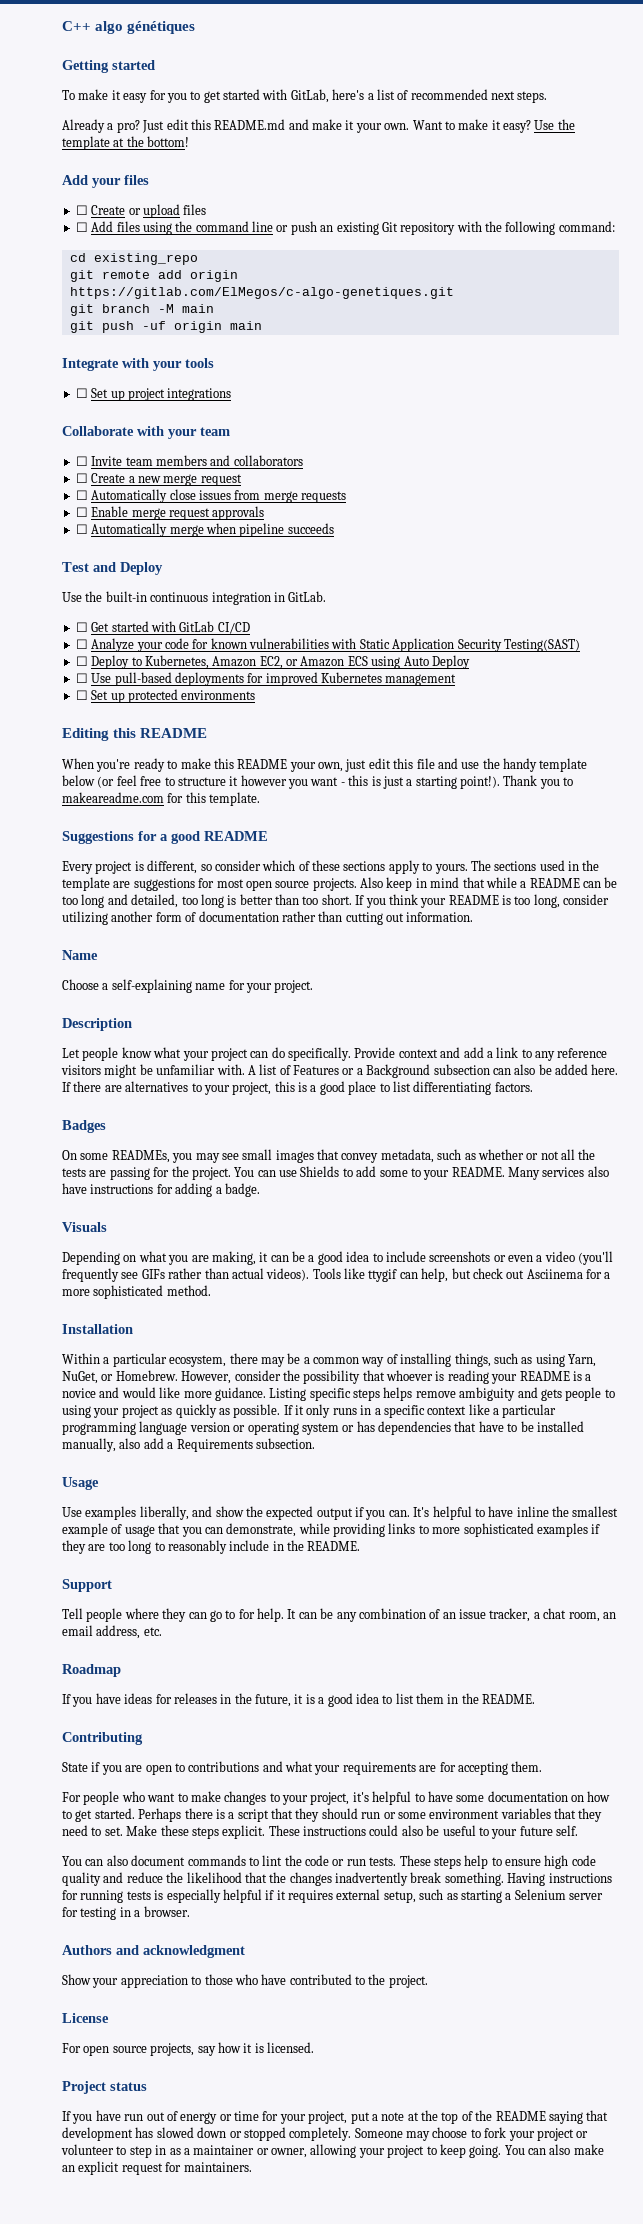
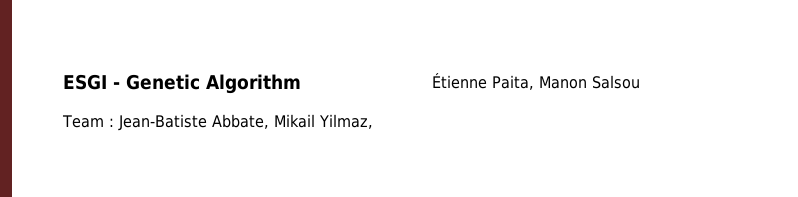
- C++ algo génétiques
- Getting started
- To make it easy for you to get started with GitLab, here's a list of recommended next steps.
- Already a pro? Just edit this README.md and make it your own. Want to make it easy? Use the template at the bottom!
- Add your files
- ☐ Create or upload files
- ☐ Add files using the command line or push an existing Git repository with the following command:
- cd existing_repo
- git remote add origin https://gitlab.com/ElMegos/c-algo-genetiques.git
- git branch -M main
- git push -uf origin main
- Integrate with your tools
- ☐ Set up project integrations
- Collaborate with your team
- ☐ Invite team members and collaborators
- ☐ Create a new merge request
- ☐ Automatically close issues from merge requests
- ☐ Enable merge request approvals
- ☐ Automatically merge when pipeline succeeds
- Test and Deploy
- Use the built-in continuous integration in GitLab.
- ☐ Get started with GitLab CI/CD
- ☐ Analyze your code for known vulnerabilities with Static Application Security Testing(SAST)
- ☐ Deploy to Kubernetes, Amazon EC2, or Amazon ECS using Auto Deploy
- ☐ Use pull-based deployments for improved Kubernetes management
- ☐ Set up protected environments
- Editing this README
- When you're ready to make this README your own, just edit this file and use the handy template below (or feel free to structure it however you want - this is just a starting point!). Thank you to makeareadme.com for this template.
- Suggestions for a good README
- Every project is different, so consider which of these sections apply to yours. The sections used in the template are suggestions for most open source projects. Also keep in mind that while a README can be too long and detailed, too long is better than too short. If you think your README is too long, consider utilizing another form of documentation rather than cutting out information.
- Name
- Choose a self-explaining name for your project.
- Description
- Let people know what your project can do specifically. Provide context and add a link to any reference visitors might be unfamiliar with. A list of Features or a Background subsection can also be added here. If there are alternatives to your project, this is a good place to list differentiating factors.
- Badges
- On some READMEs, you may see small images that convey metadata, such as whether or not all the tests are passing for the project. You can use Shields to add some to your README. Many services also have instructions for adding a badge.
- Visuals
- Depending on what you are making, it can be a good idea to include screenshots or even a video (you'll frequently see GIFs rather than actual videos). Tools like ttygif can help, but check out Asciinema for a more sophisticated method.
- Installation
- Within a particular ecosystem, there may be a common way of installing things, such as using Yarn, NuGet, or Homebrew. However, consider the possibility that whoever is reading your README is a novice and would like more guidance. Listing specific steps helps remove ambiguity and gets people to using your project as quickly as possible. If it only runs in a specific context like a particular programming language version or operating system or has dependencies that have to be installed manually, also add a Requirements subsection.
- Usage
- Use examples liberally, and show the expected output if you can. It's helpful to have inline the smallest example of usage that you can demonstrate, while providing links to more sophisticated examples if they are too long to reasonably include in the README.
- Support
- Tell people where they can go to for help. It can be any combination of an issue tracker, a chat room, an email address, etc.
- Roadmap
- If you have ideas for releases in the future, it is a good idea to list them in the README.
- Contributing
- State if you are open to contributions and what your requirements are for accepting them.
- For people who want to make changes to your project, it's helpful to have some documentation on how to get started. Perhaps there is a script that they should run or some environment variables that they need to set. Make these steps explicit. These instructions could also be useful to your future self.
- You can also document commands to lint the code or run tests. These steps help to ensure high code quality and reduce the likelihood that the changes inadvertently break something. Having instructions for running tests is especially helpful if it requires external setup, such as starting a Selenium server for testing in a browser.
- Authors and acknowledgment
- Show your appreciation to those who have contributed to the project.
- License
- For open source projects, say how it is licensed.
- Project status
- If you have run out of energy or time for your project, put a note at the top of the README saying that development has slowed down or stopped completely. Someone may choose to fork your project or volunteer to step in as a maintainer or owner, allowing your project to keep going. You can also make an explicit request for maintainers.
+ ESGI - Genetic Algorithm
+ Team : Jean-Batiste Abbate, Mikail Yilmaz, Étienne Paita, Manon Salsou

